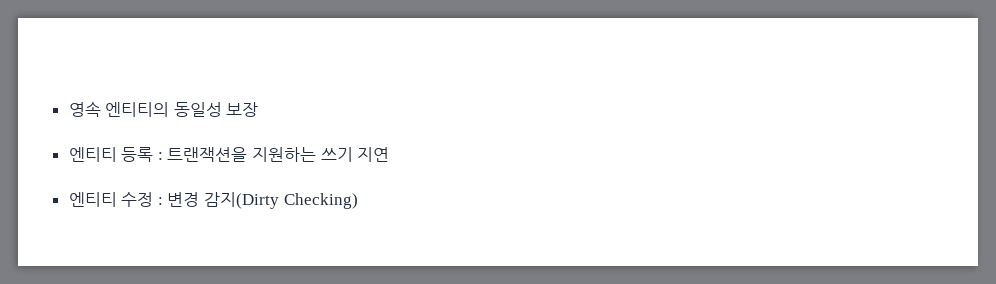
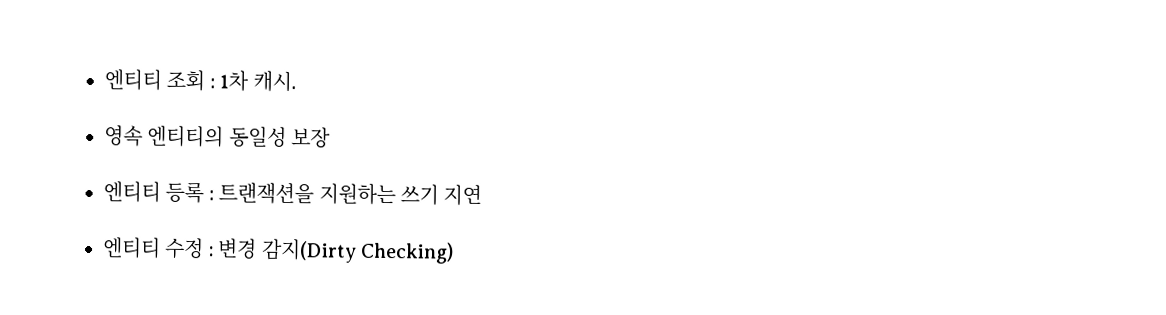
+ 엔티티 조회 : 1차 캐시.

